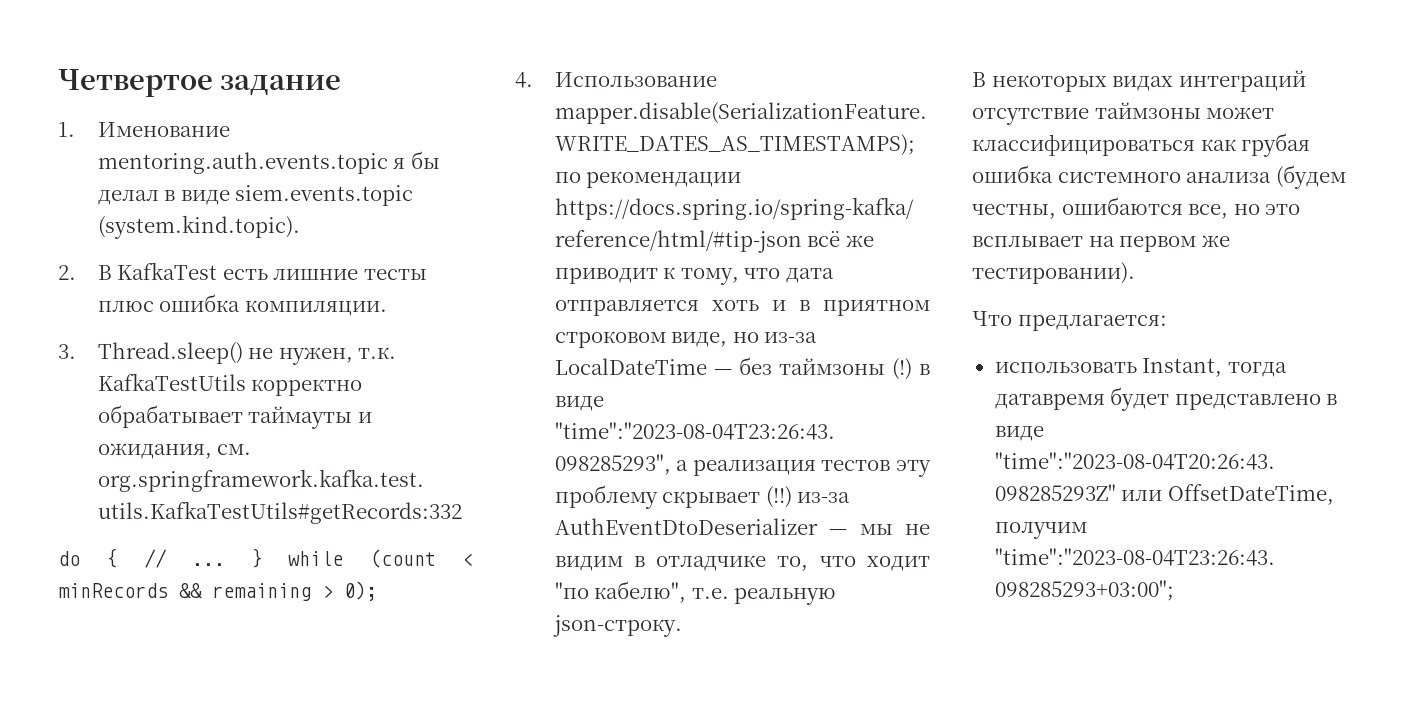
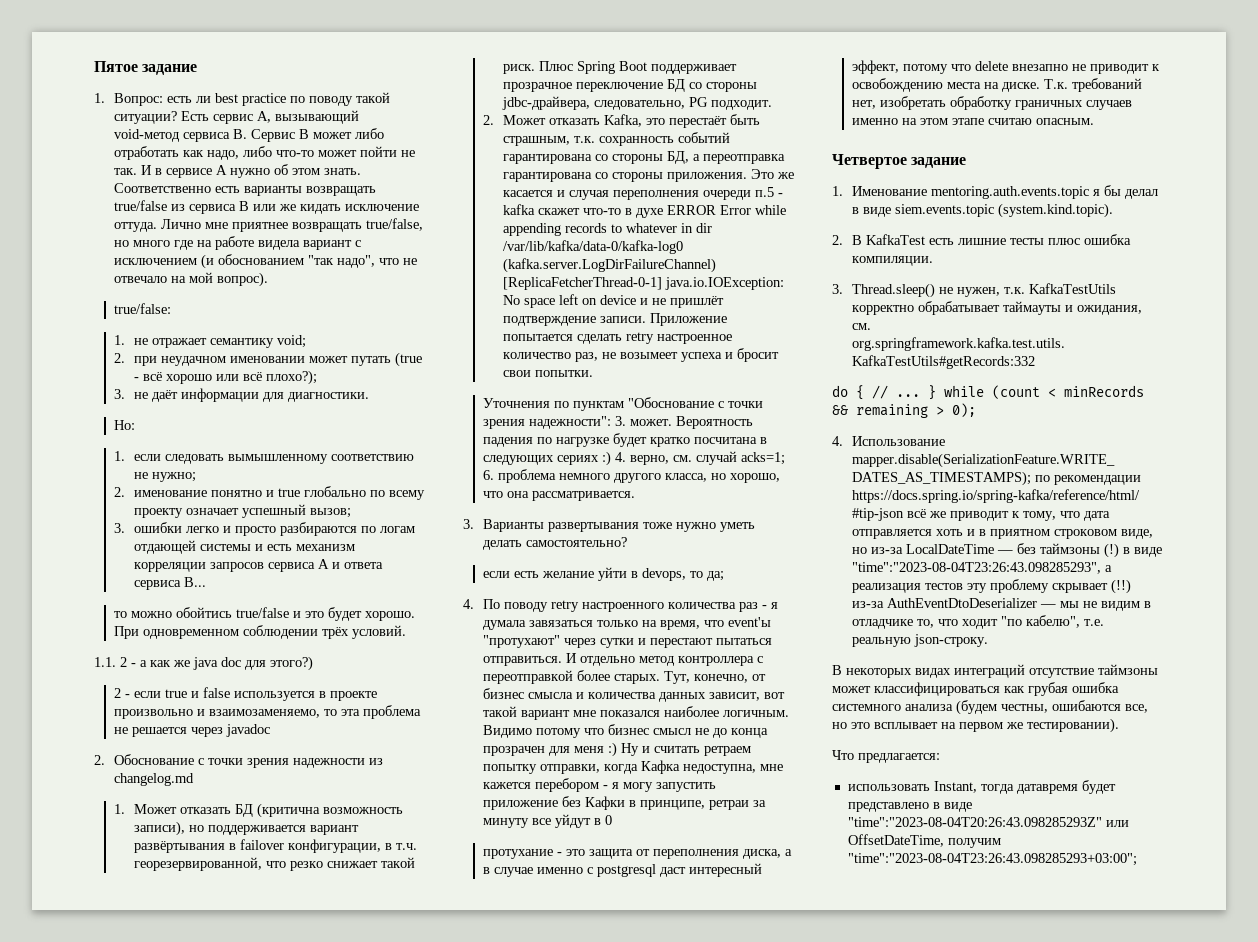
+ Пятое задание
+ 1. Вопрос: есть ли best practice по поводу такой ситуации? Есть сервис А, вызывающий void-метод сервиса В. Сервис В может либо отработать как надо, либо что-то может пойти не так. И в сервисе А нужно об этом знать. Соответственно есть варианты возвращать true/false из сервиса В или же кидать исключение оттуда. Лично мне приятнее возвращать true/false, но много где на работе видела вариант с исключением (и обоснованием "так надо", что не отвечало на мой вопрос).
+ true/false:
+ 1. не отражает семантику void;
+ 2. при неудачном именовании может путать (true - всё хорошо или всё плохо?);
+ 3. не даёт информации для диагностики.
+ Но:
+ 1. если следовать вымышленному соответствию не нужно;
+ 2. именование понятно и true глобально по всему проекту означает успешный вызов;
+ 3. ошибки легко и просто разбираются по логам отдающей системы и есть механизм корреляции запросов сервиса А и ответа сервиса B...
+ то можно обойтись true/false и это будет хорошо. При одновременном соблюдении трёх условий.
+ 1.1. 2 - а как же java doc для этого?)
+ 2 - если true и false используется в проекте произвольно и взаимозаменяемо, то эта проблема не решается через javadoc
+ 2. Обоснование с точки зрения надежности из changelog.md
+ 1. Может отказать БД (критична возможность записи), но поддерживается вариант развёртывания в failover конфигурации, в т.ч. георезервированной, что резко снижает такой риск. Плюс Spring Boot поддерживает прозрачное переключение БД со стороны jdbc-драйвера, следовательно, PG подходит.
+ 2. Может отказать Kafka, это перестаёт быть страшным, т.к. сохранность событий гарантирована со стороны БД, а переотправка гарантирована со стороны приложения. Это же касается и случая переполнения очереди п.5 - kafka скажет что-то в духе ERROR Error while appending records to whatever in dir /var/lib/kafka/data-0/kafka-log0 (kafka.server.LogDirFailureChannel) [ReplicaFetcherThread-0-1] java.io.IOException: No space left on device и не пришлёт подтверждение записи. Приложение попытается сделать retry настроенное количество раз, не возымеет успеха и бросит свои попытки.
+ Уточнения по пунктам "Обоснование с точки зрения надежности": 3. может. Вероятность падения по нагрузке будет кратко посчитана в следующих сериях :) 4. верно, см. случай acks=1; 6. проблема немного другого класса, но хорошо, что она рассматривается.
+ 3. Варианты развертывания тоже нужно уметь делать самостоятельно?
+ если есть желание уйти в devops, то да;
+ 4. По поводу retry настроенного количества раз - я думала завязаться только на время, что event'ы "протухают" через сутки и перестают пытаться отправиться. И отдельно метод контроллера с переотправкой более старых. Тут, конечно, от бизнес смысла и количества данных зависит, вот такой вариант мне показался наиболее логичным. Видимо потому что бизнес смысл не до конца прозрачен для меня :) Ну и считать ретраем попытку отправки, когда Кафка недоступна, мне кажется перебором - я могу запустить приложение без Кафки в принципе, ретраи за минуту все уйдут в 0
+ протухание - это защита от переполнения диска, а в случае именно с postgresql даст интересный эффект, потому что delete внезапно не приводит к освобождению места на диске. Т.к. требований нет, изобретать обработку граничных случаев именно на этом этапе считаю опасным.

